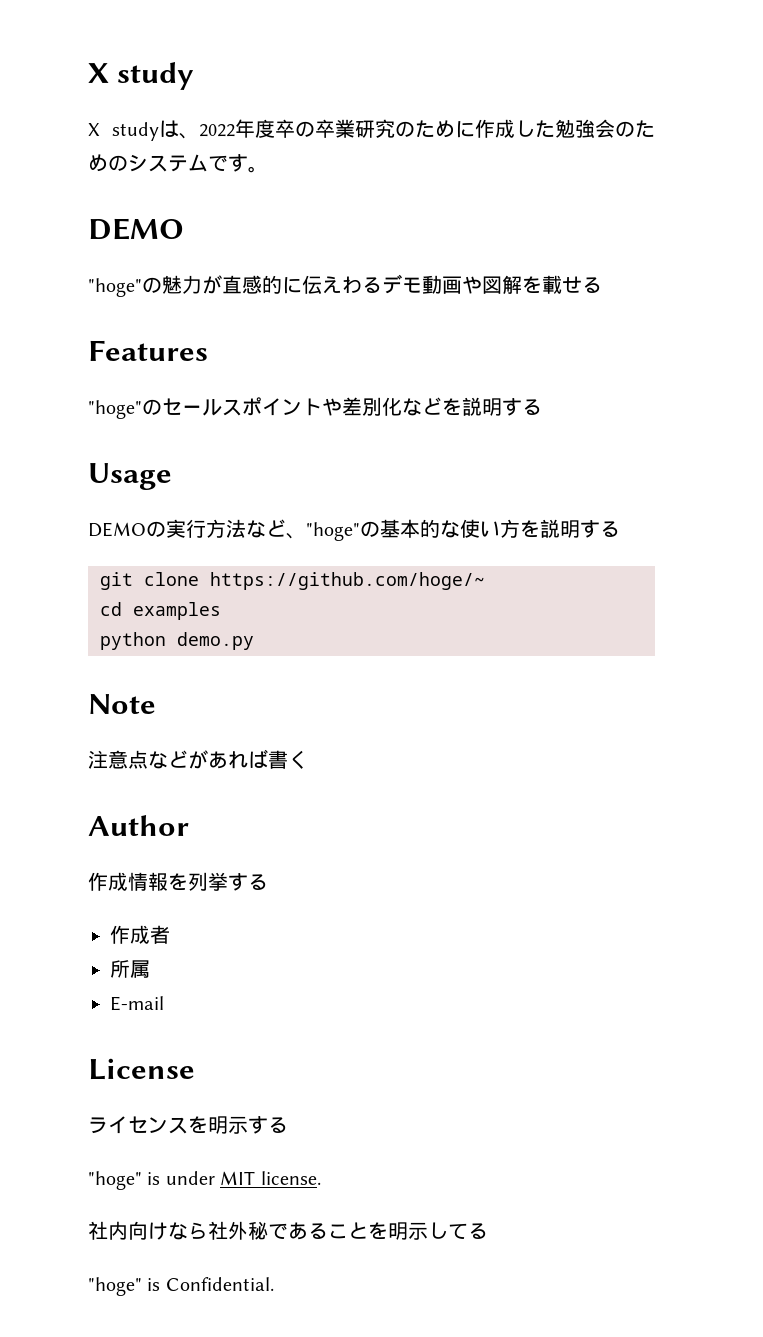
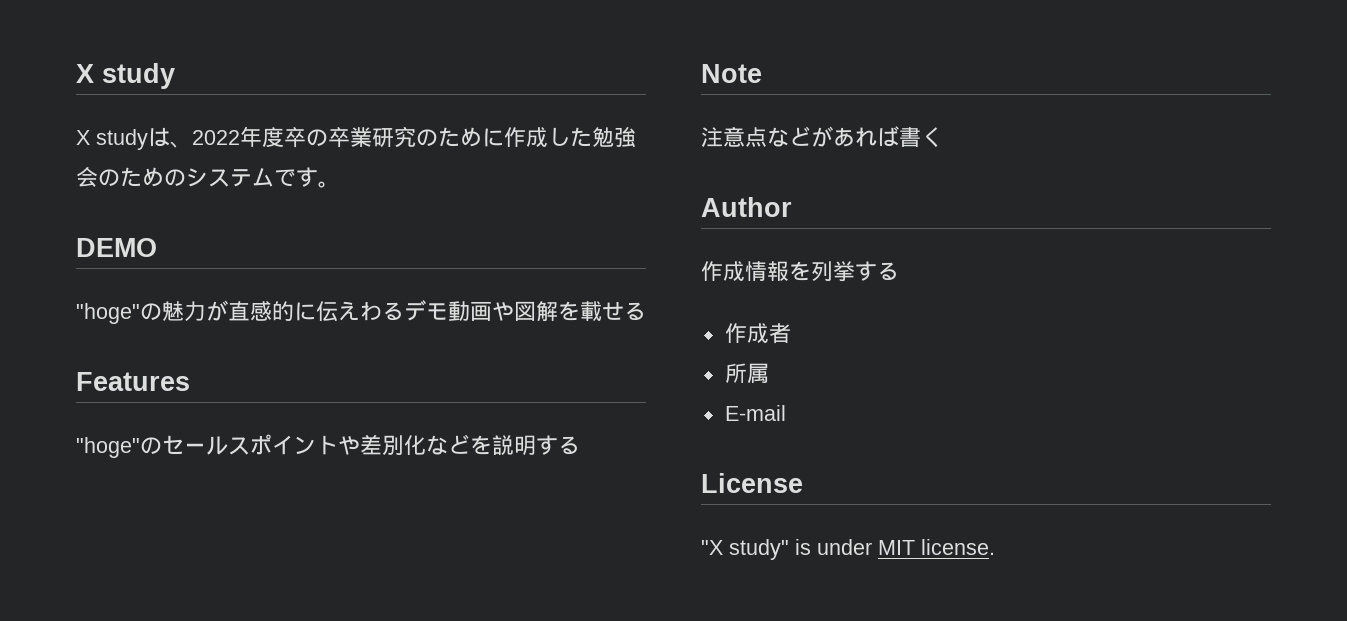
- Usage
- DEMOの実行方法など、"hoge"の基本的な使い方を説明する
- git clone https://github.com/hoge/~
- cd examples
- python demo.py
- ライセンスを明示する
- "hoge" is under MIT license.
- 社内向けなら社外秘であることを明示してる
- "hoge" is Confidential.
+ "X study" is under MIT license.

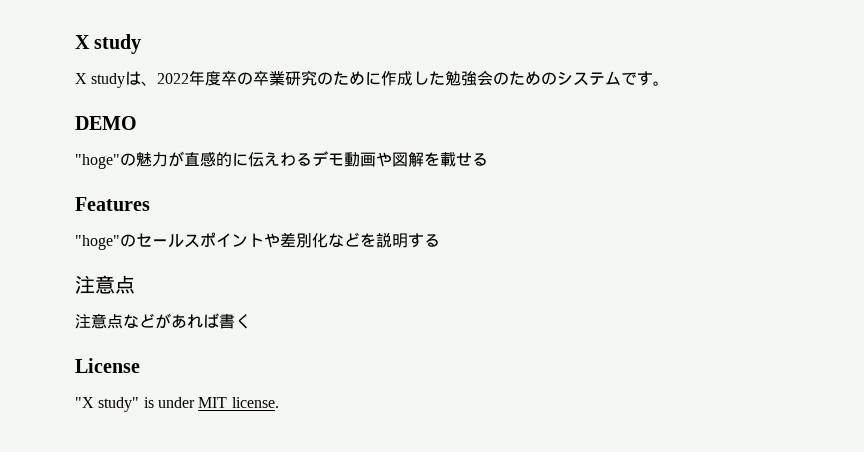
  "hoge"のセールスポイントや差別化などを説明する
- Note
+ 注意点
- Author
- 作成情報を列挙する
- 作成者
- 所属
- E-mail

